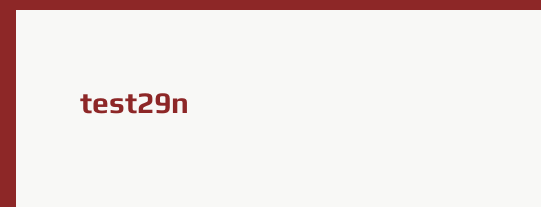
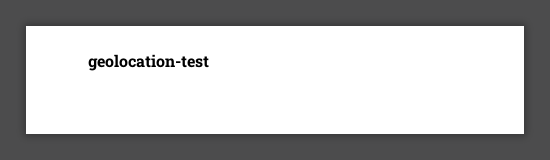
- test29n
+ geolocation-test

